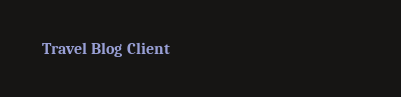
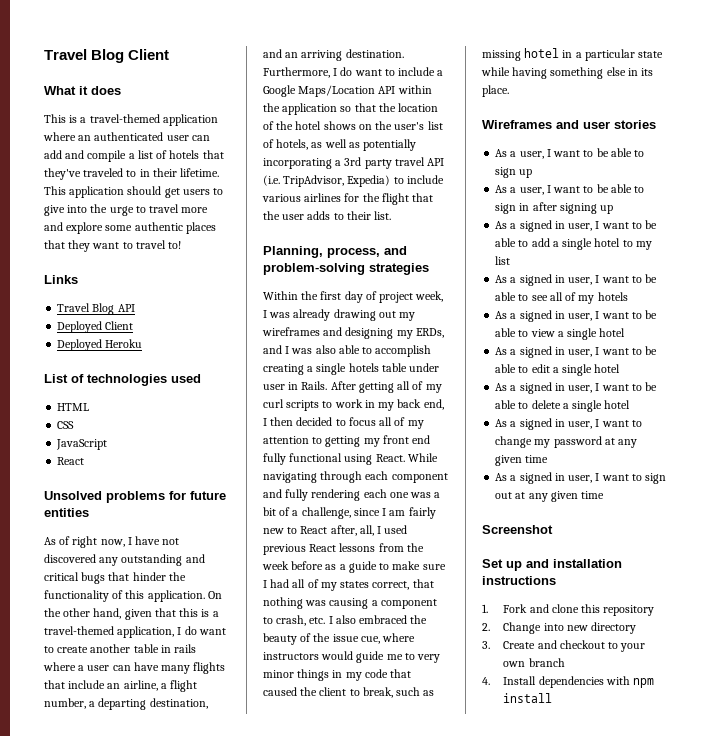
+ What it does
+ This is a travel-themed application where an authenticated user can add and compile a list of hotels that they've traveled to in their lifetime. This application should get users to give into the urge to travel more and explore some authentic places that they want to travel to!
+ Links
+ Travel Blog API
+ Deployed Client
+ Deployed Heroku
+ List of technologies used
+ HTML
+ CSS
+ JavaScript
+ React
+ Unsolved problems for future entities
+ As of right now, I have not discovered any outstanding and critical bugs that hinder the functionality of this application. On the other hand, given that this is a travel-themed application, I do want to create another table in rails where a user can have many flights that include an airline, a flight number, a departing destination, and an arriving destination. Furthermore, I do want to include a Google Maps/Location API within the application so that the location of the hotel shows on the user's list of hotels, as well as potentially incorporating a 3rd party travel API (i.e. TripAdvisor, Expedia) to include various airlines for the flight that the user adds to their list.
+ Planning, process, and problem-solving strategies
+ Within the first day of project week, I was already drawing out my wireframes and designing my ERDs, and I was also able to accomplish creating a single hotels table under user in Rails. After getting all of my curl scripts to work in my back end, I then decided to focus all of my attention to getting my front end fully functional using React. While navigating through each component and fully rendering each one was a bit of a challenge, since I am fairly new to React after, all, I used previous React lessons from the week before as a guide to make sure I had all of my states correct, that nothing was causing a component to crash, etc. I also embraced the beauty of the issue cue, where instructors would guide me to very minor things in my code that caused the client to break, such as missing hotel in a particular state while having something else in its place.
+ Wireframes and user stories
+ As a user, I want to be able to sign up
+ As a user, I want to be able to sign in after signing up
+ As a signed in user, I want to be able to add a single hotel to my list
+ As a signed in user, I want to be able to see all of my hotels
+ As a signed in user, I want to be able to view a single hotel
+ As a signed in user, I want to be able to edit a single hotel
+ As a signed in user, I want to be able to delete a single hotel
+ As a signed in user, I want to change my password at any given time
+ As a signed in user, I want to sign out at any given time
+ Screenshot
+ Set up and installation instructions
+ 1. Fork and clone this repository
+ 2. Change into new directory
+ 3. Create and checkout to your own branch
+ 4. Install dependencies with npm install

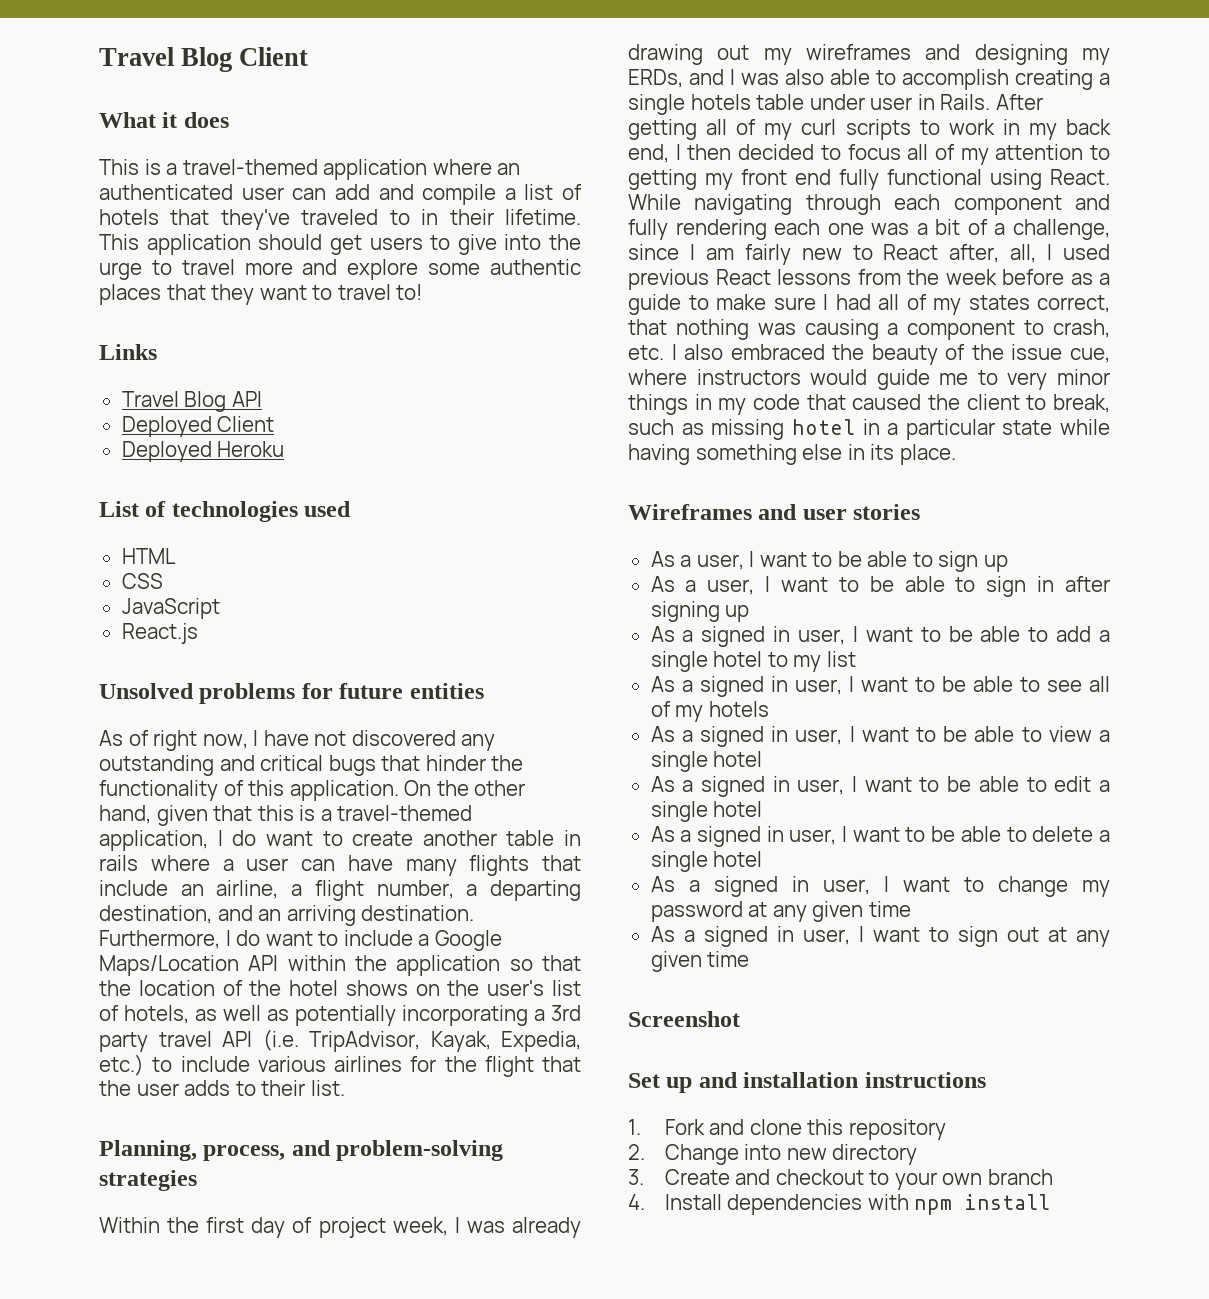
  JavaScript
- React
+ React.js
- Furthermore, I do want to include a Google Maps/Location API within the application so that the location of the hotel shows on the user's list of hotels, as well as potentially incorporating a 3rd party travel API (i.e. TripAdvisor, Expedia) to include various airlines for the flight that the user adds to their list.
+ Furthermore, I do want to include a Google Maps/Location API within the application so that the location of the hotel shows on the user's list of hotels, as well as potentially incorporating a 3rd party travel API (i.e. TripAdvisor, Kayak, Expedia, etc.) to include various airlines for the flight that the user adds to their list.

